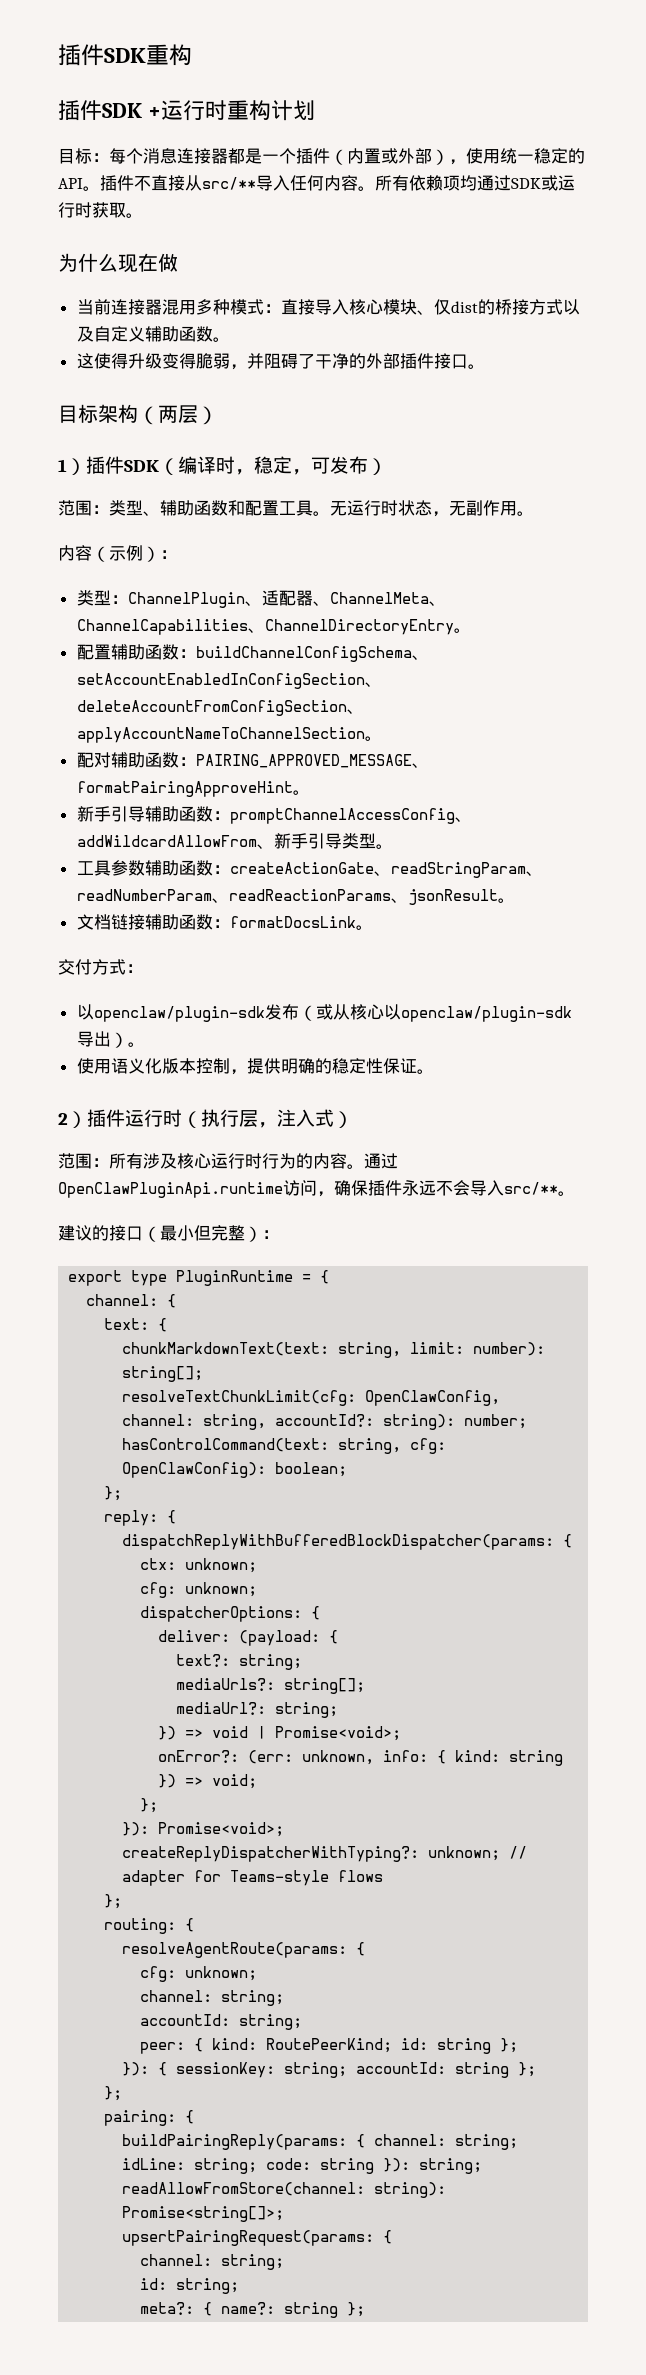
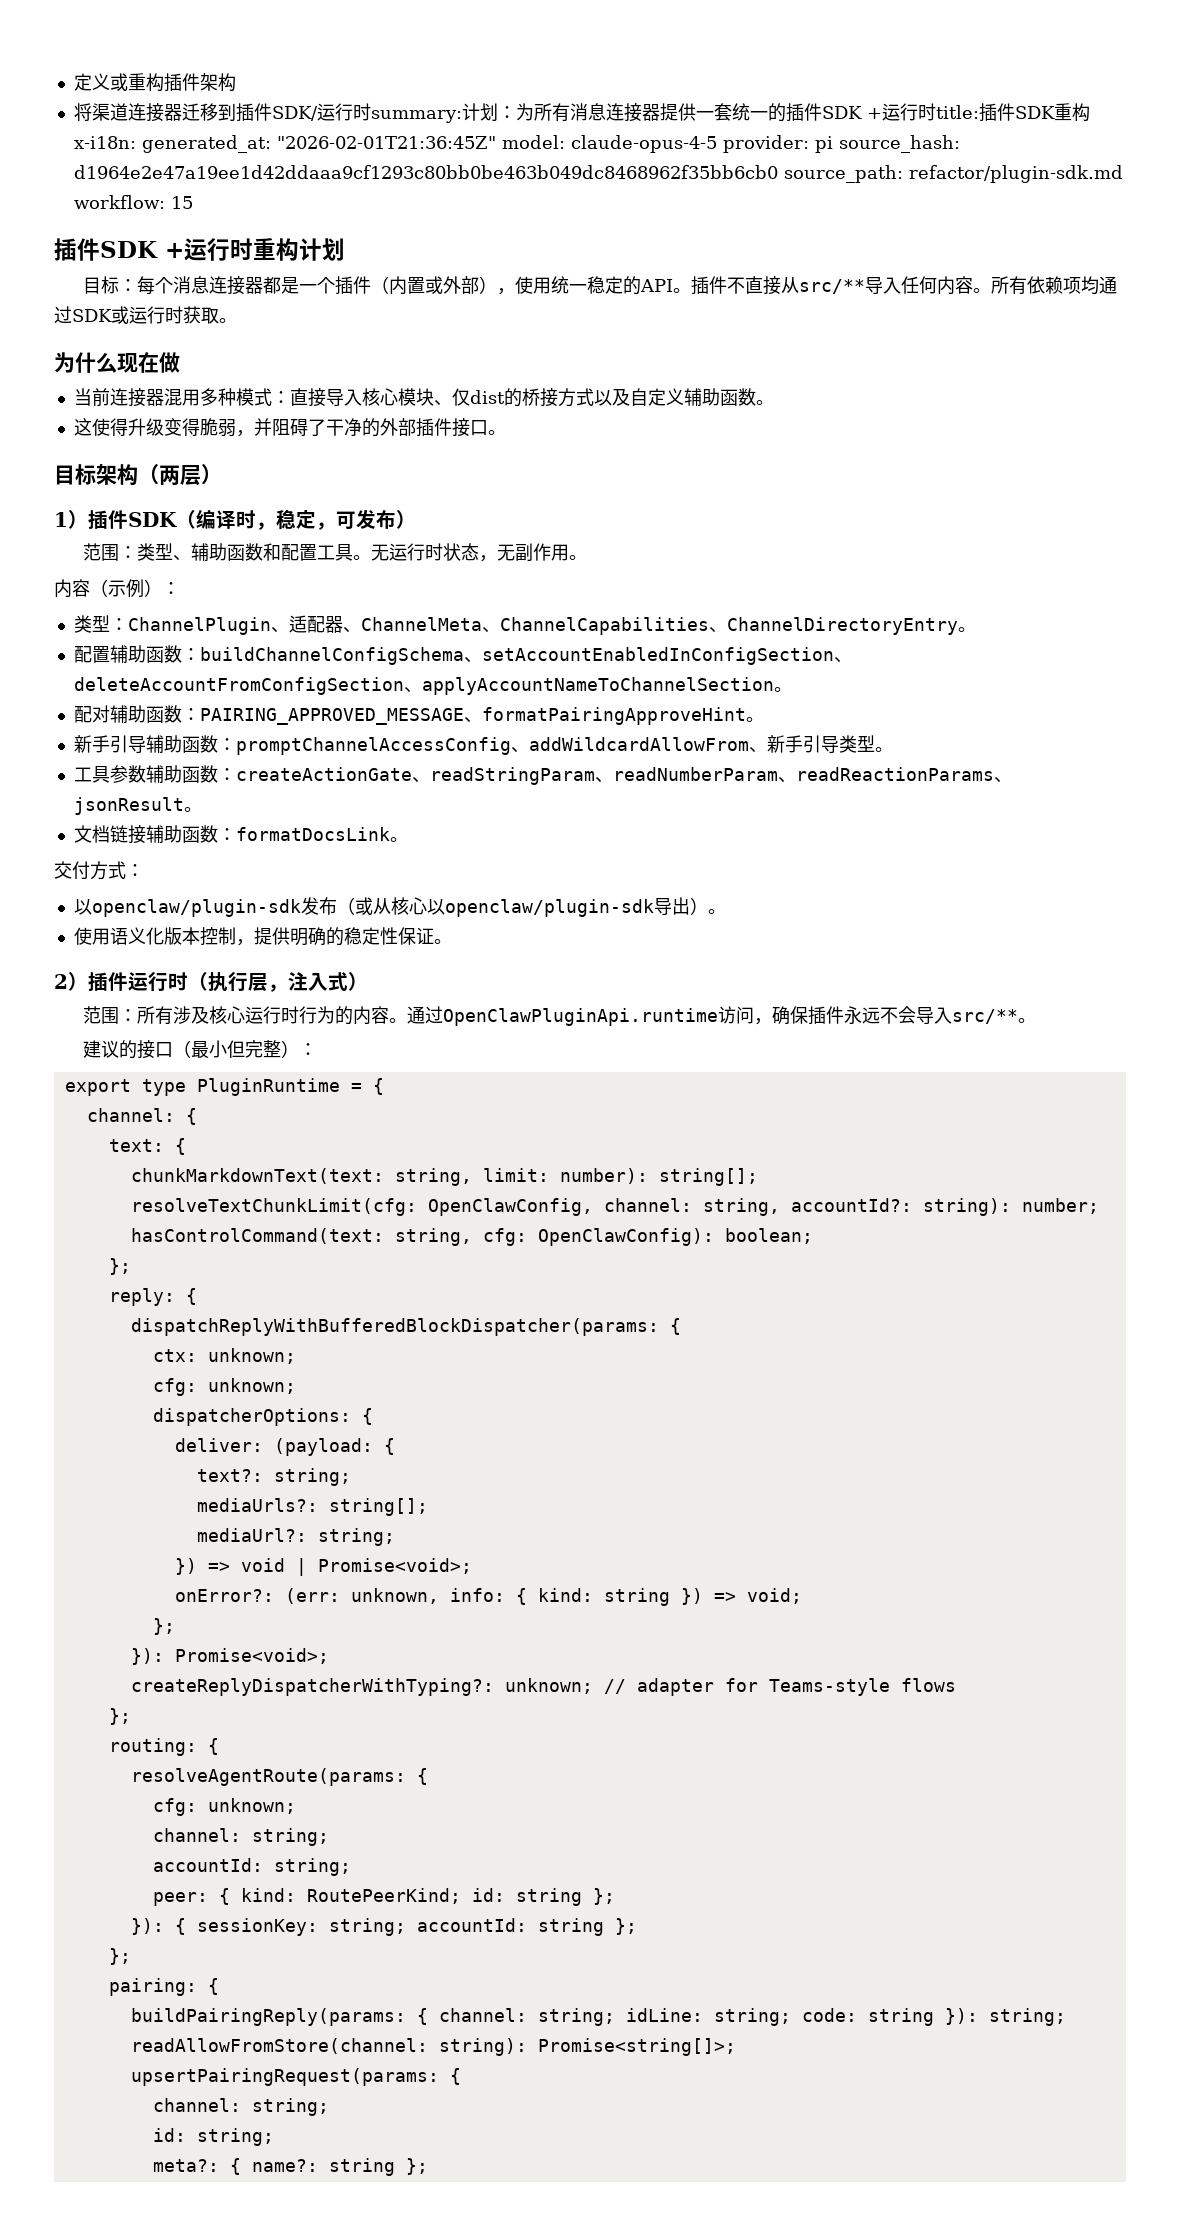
- 插件SDK重构
+ 定义或重构插件架构
+ 将渠道连接器迁移到插件SDK/运行时summary:计划：为所有消息连接器提供一套统一的插件SDK +运行时title:插件SDK重构x-i18n: generated_at: "2026-02-01T21:36:45Z" model: claude-opus-4-5 provider: pi source_hash: d1964e2e47a19ee1d42ddaaa9cf1293c80bb0be463b049dc8468962f35bb6cb0 source_path: refactor/plugin-sdk.md workflow: 15

